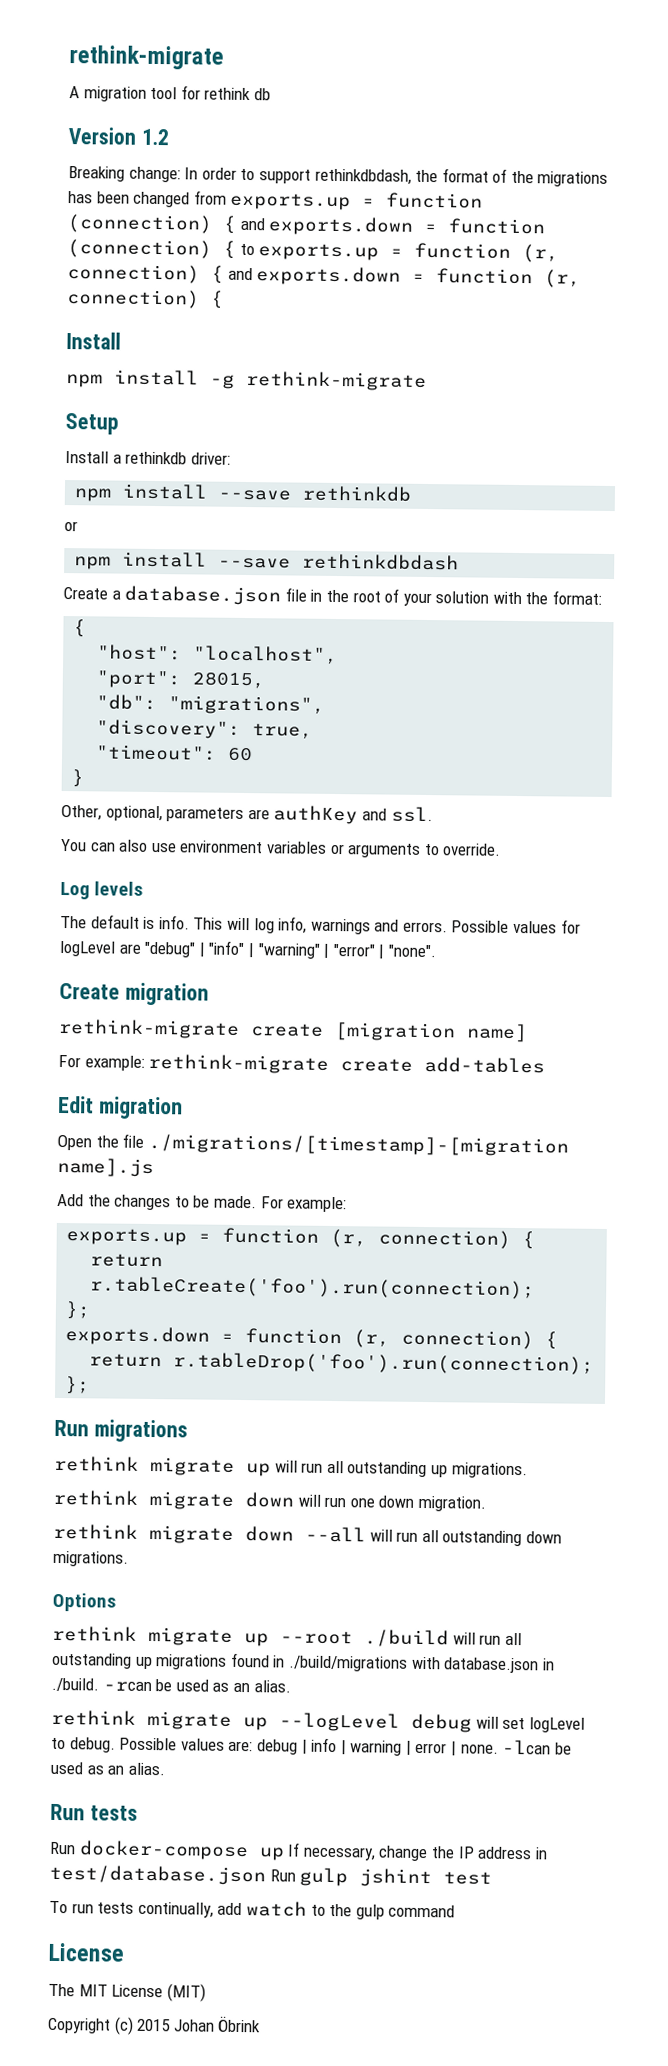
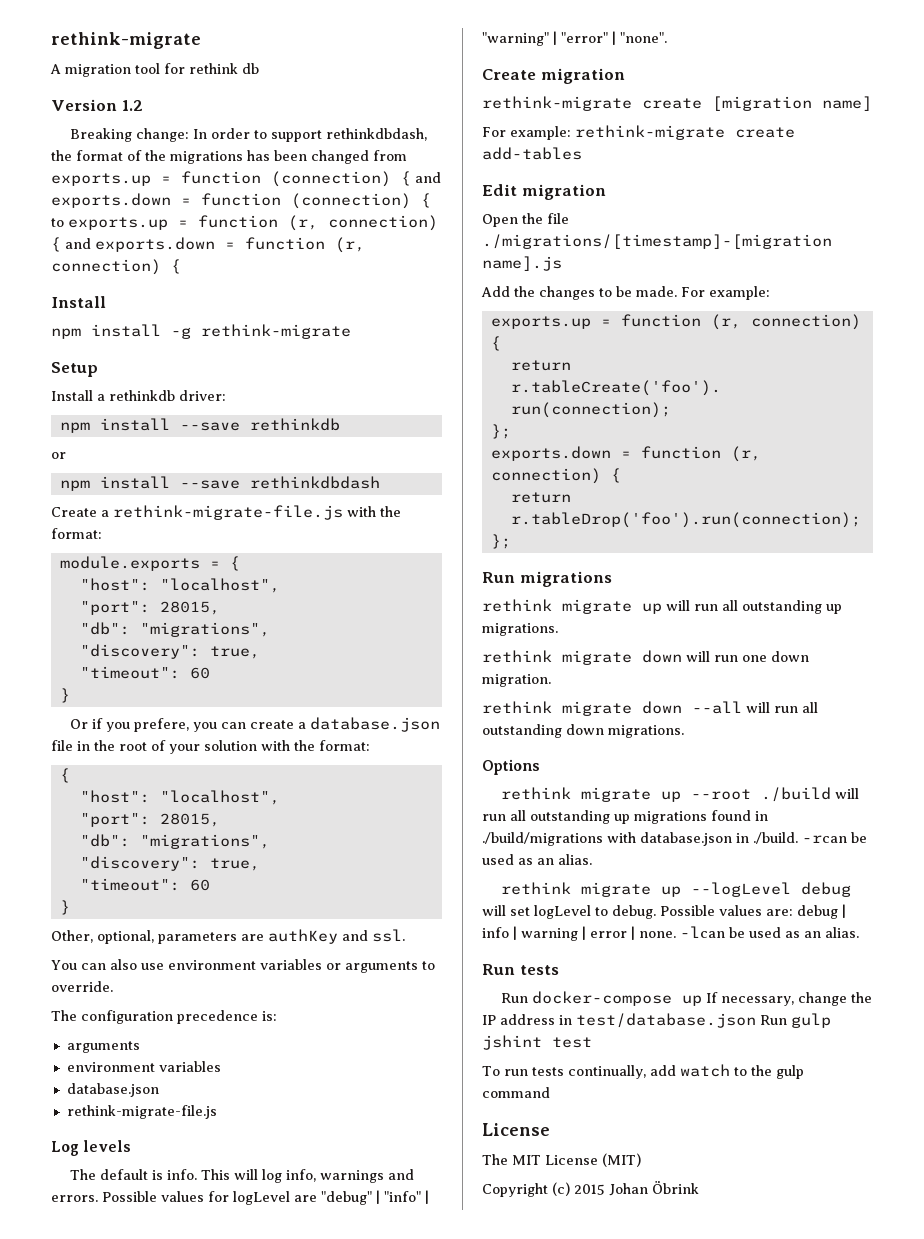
- Create a database.json file in the root of your solution with the format:
+ Create a rethink-migrate-file.js with the format:
+ module.exports = {
+ "host": "localhost",
+ "port": 28015,
+ "db": "migrations",
+ "discovery": true,
+ "timeout": 60
+ }
+ Or if you prefere, you can create a database.json file in the root of your solution with the format:
+ The configuration precedence is:
+ arguments
+ environment variables
+ database.json
+ rethink-migrate-file.js

